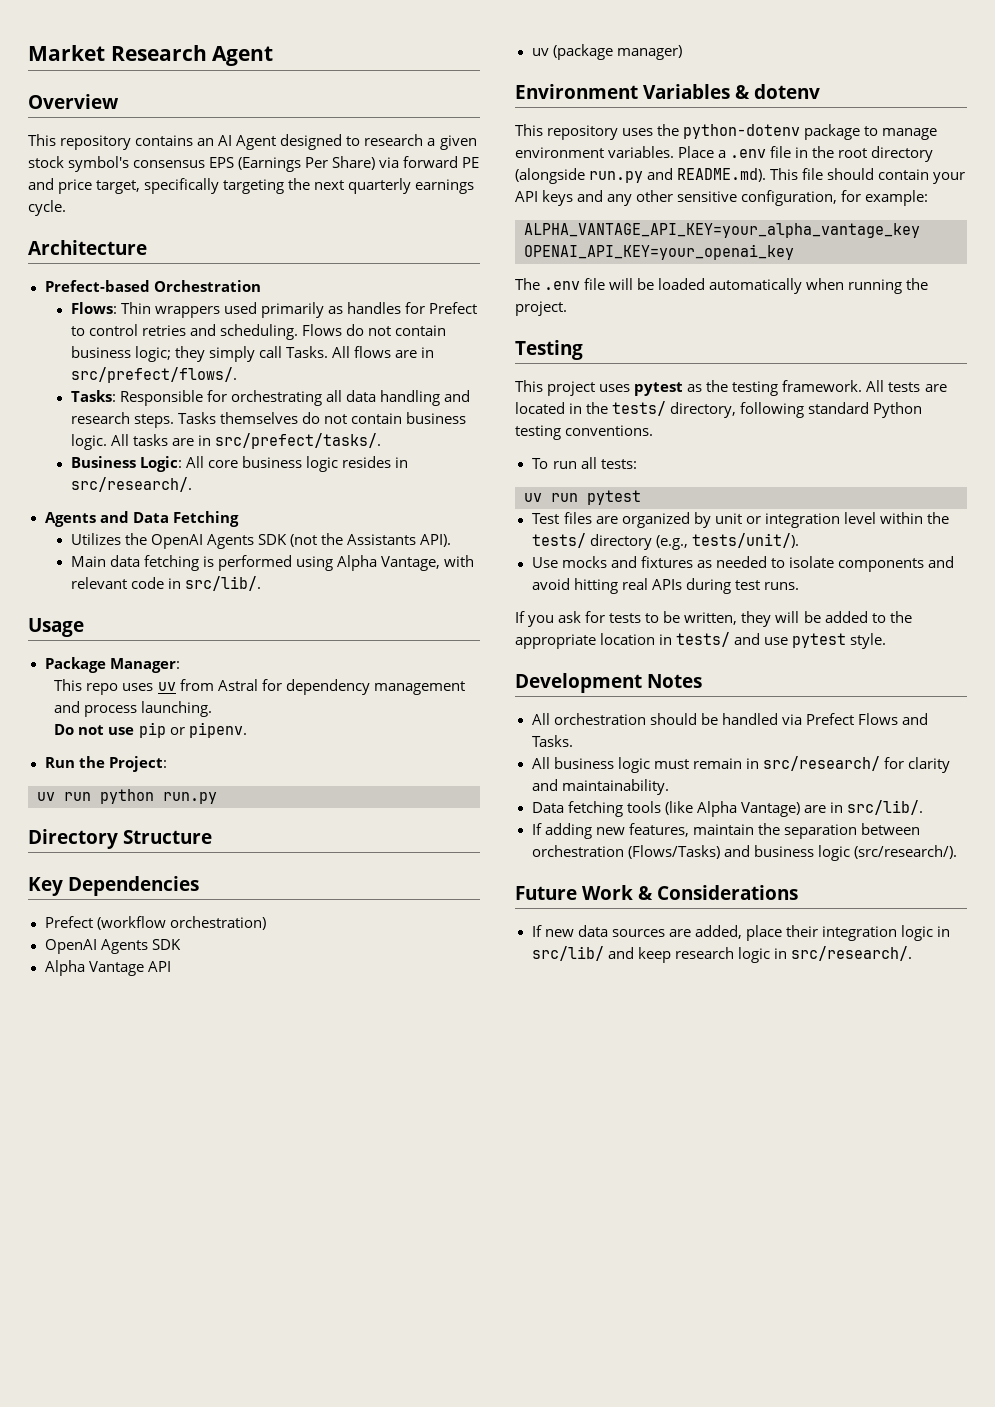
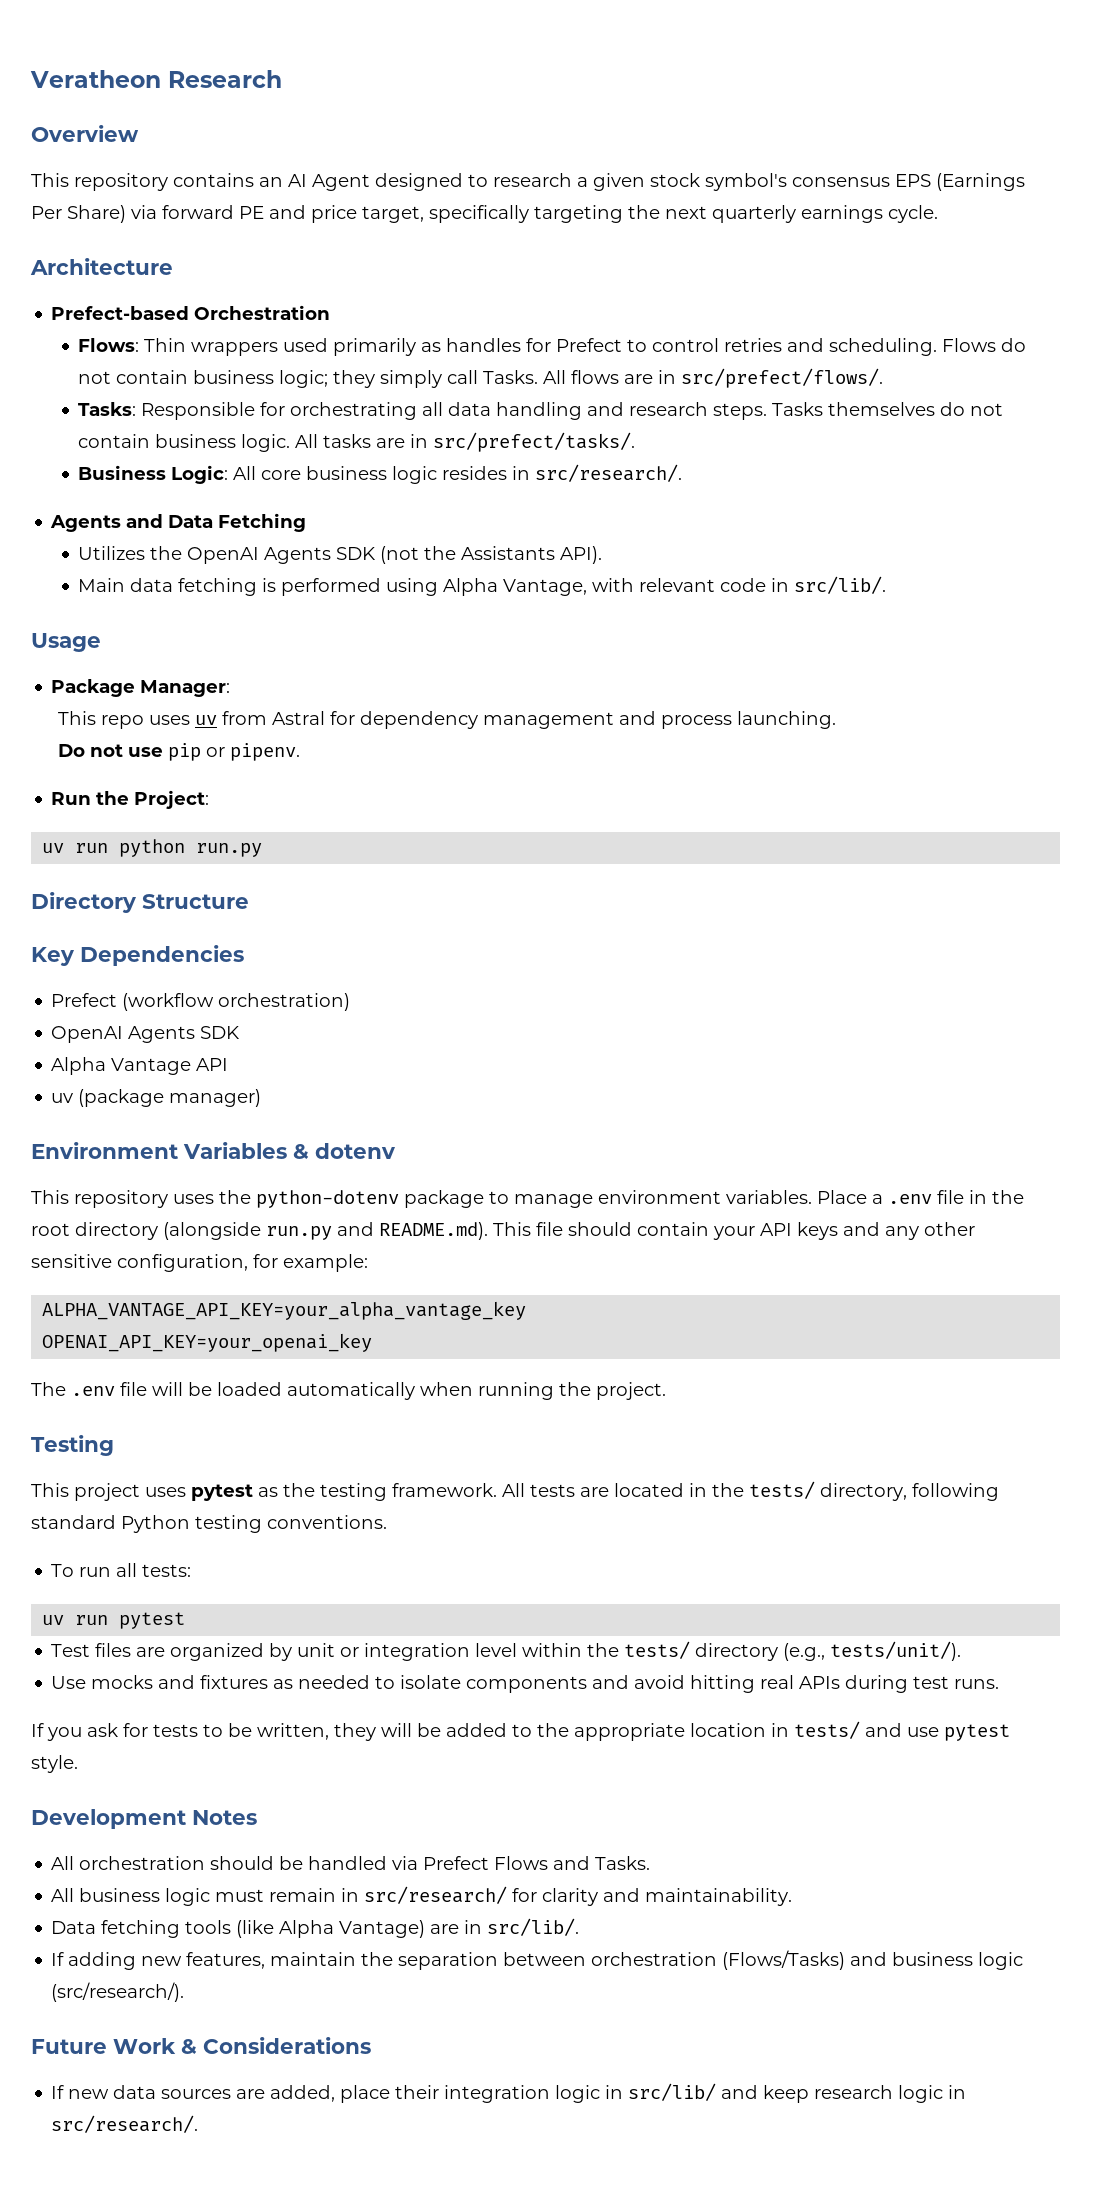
- Market Research Agent
+ Veratheon Research

